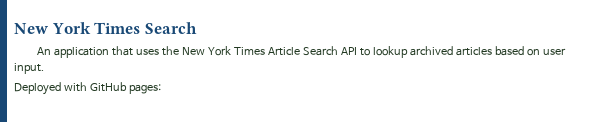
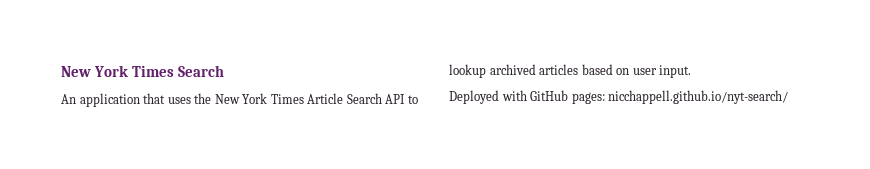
- Deployed with GitHub pages:
+ Deployed with GitHub pages: nicchappell.github.io/nyt-search/

